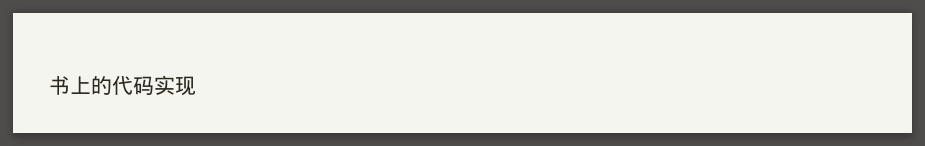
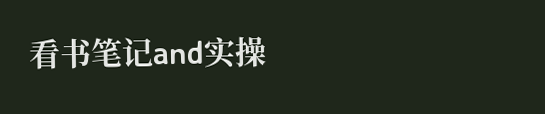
- 书上的代码实现
+ 看书笔记and实操

